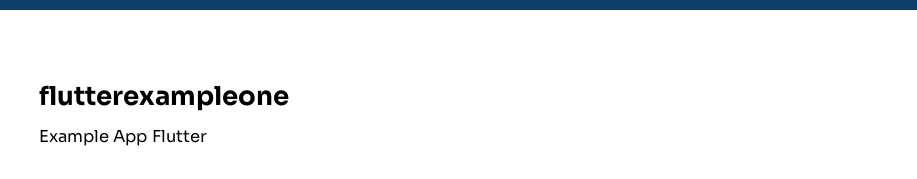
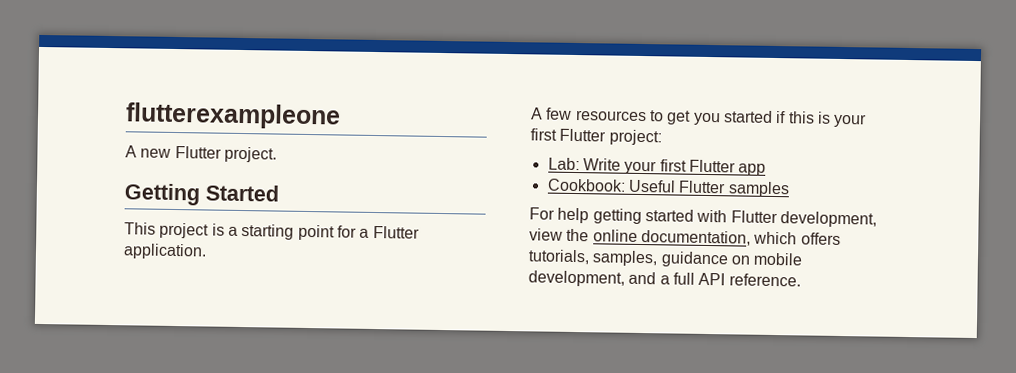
- Example App Flutter
+ A new Flutter project.
+ Getting Started
+ This project is a starting point for a Flutter application.
+ A few resources to get you started if this is your first Flutter project:
+ Lab: Write your first Flutter app
+ Cookbook: Useful Flutter samples
+ For help getting started with Flutter development, view the online documentation, which offers tutorials, samples, guidance on mobile development, and a full API reference.

